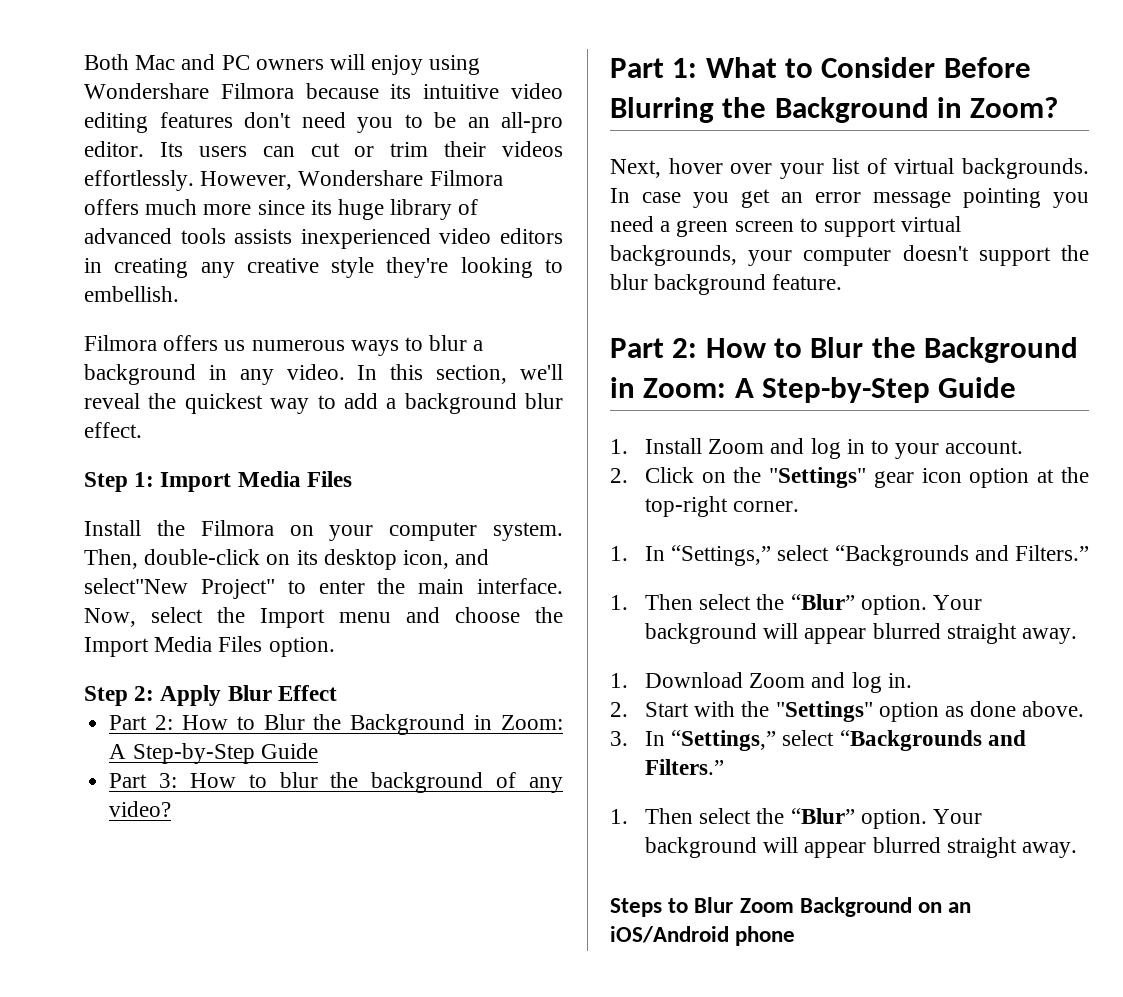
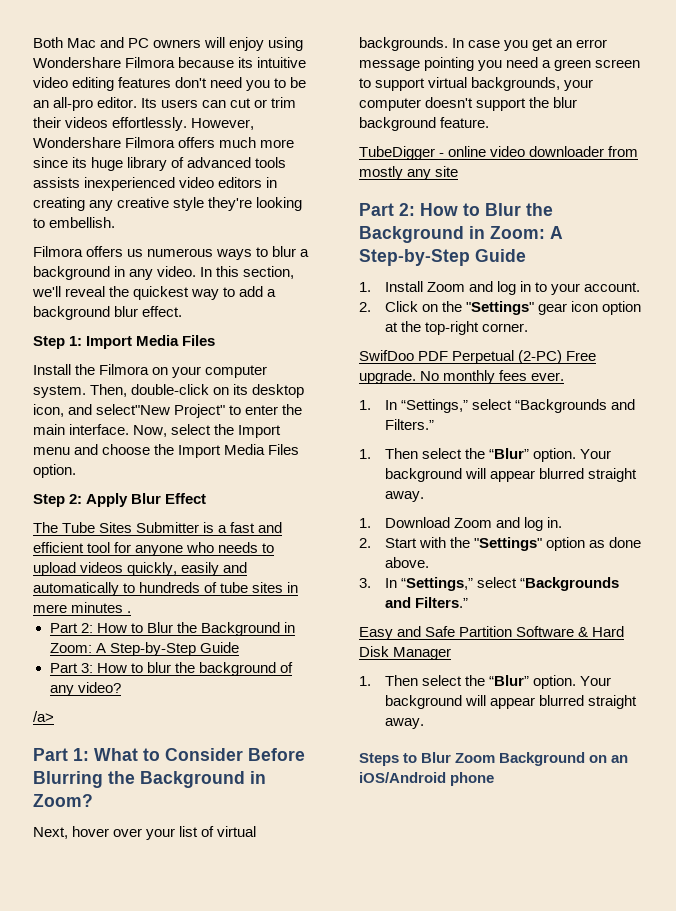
+ The Tube Sites Submitter is a fast and efficient tool for anyone who needs to upload videos quickly, easily and automatically to hundreds of tube sites in mere minutes .
+ /a>
+ TubeDigger - online video downloader from mostly any site
+ SwifDoo PDF Perpetual (2-PC) Free upgrade. No monthly fees ever.
+ Easy and Safe Partition Software & Hard Disk Manager

